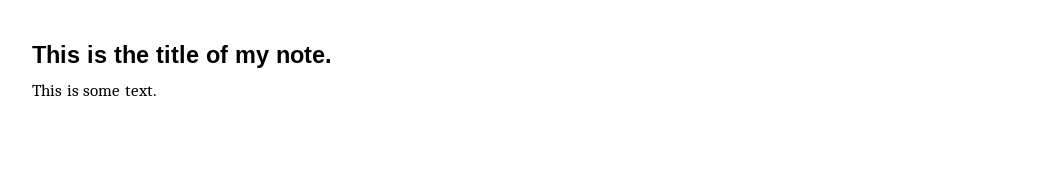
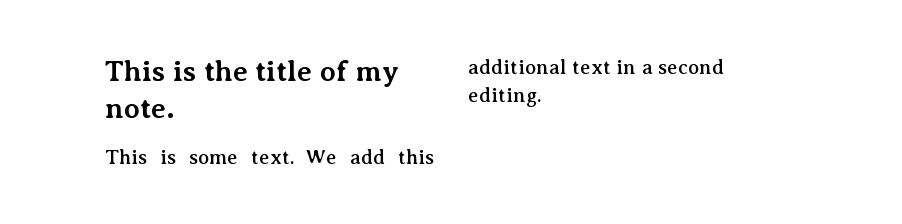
+ We add this additional text in a second editing.

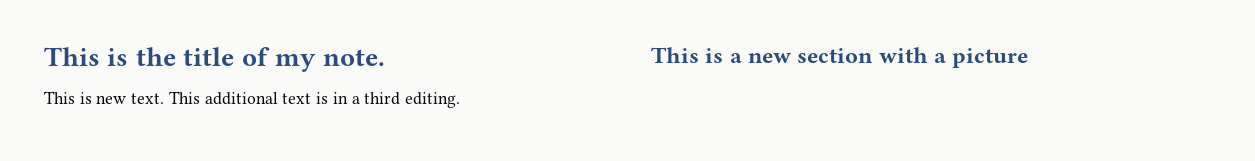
- This is some text. We add this additional text in a second editing.
+ This is new text. This additional text is in a third editing.
+ This is a new section with a picture

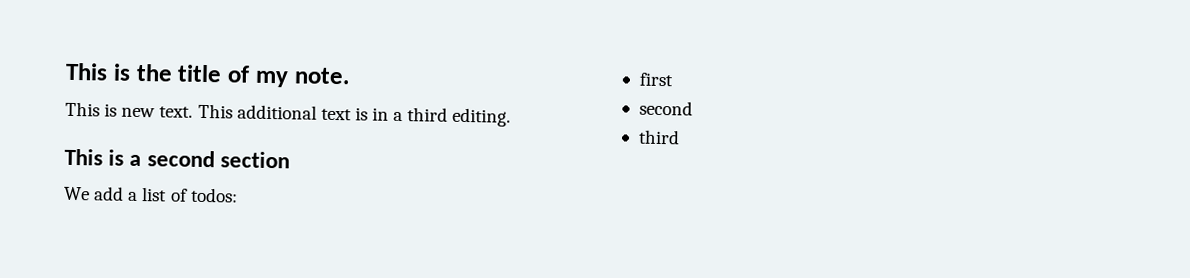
- This is a new section with a picture
+ This is a second section
+ We add a list of todos:
+ first
+ second
+ third

